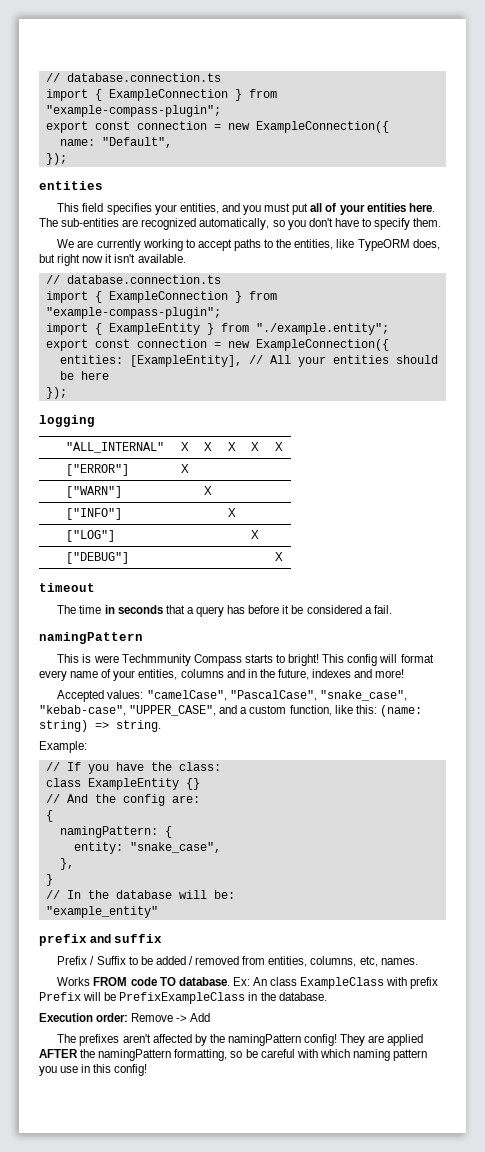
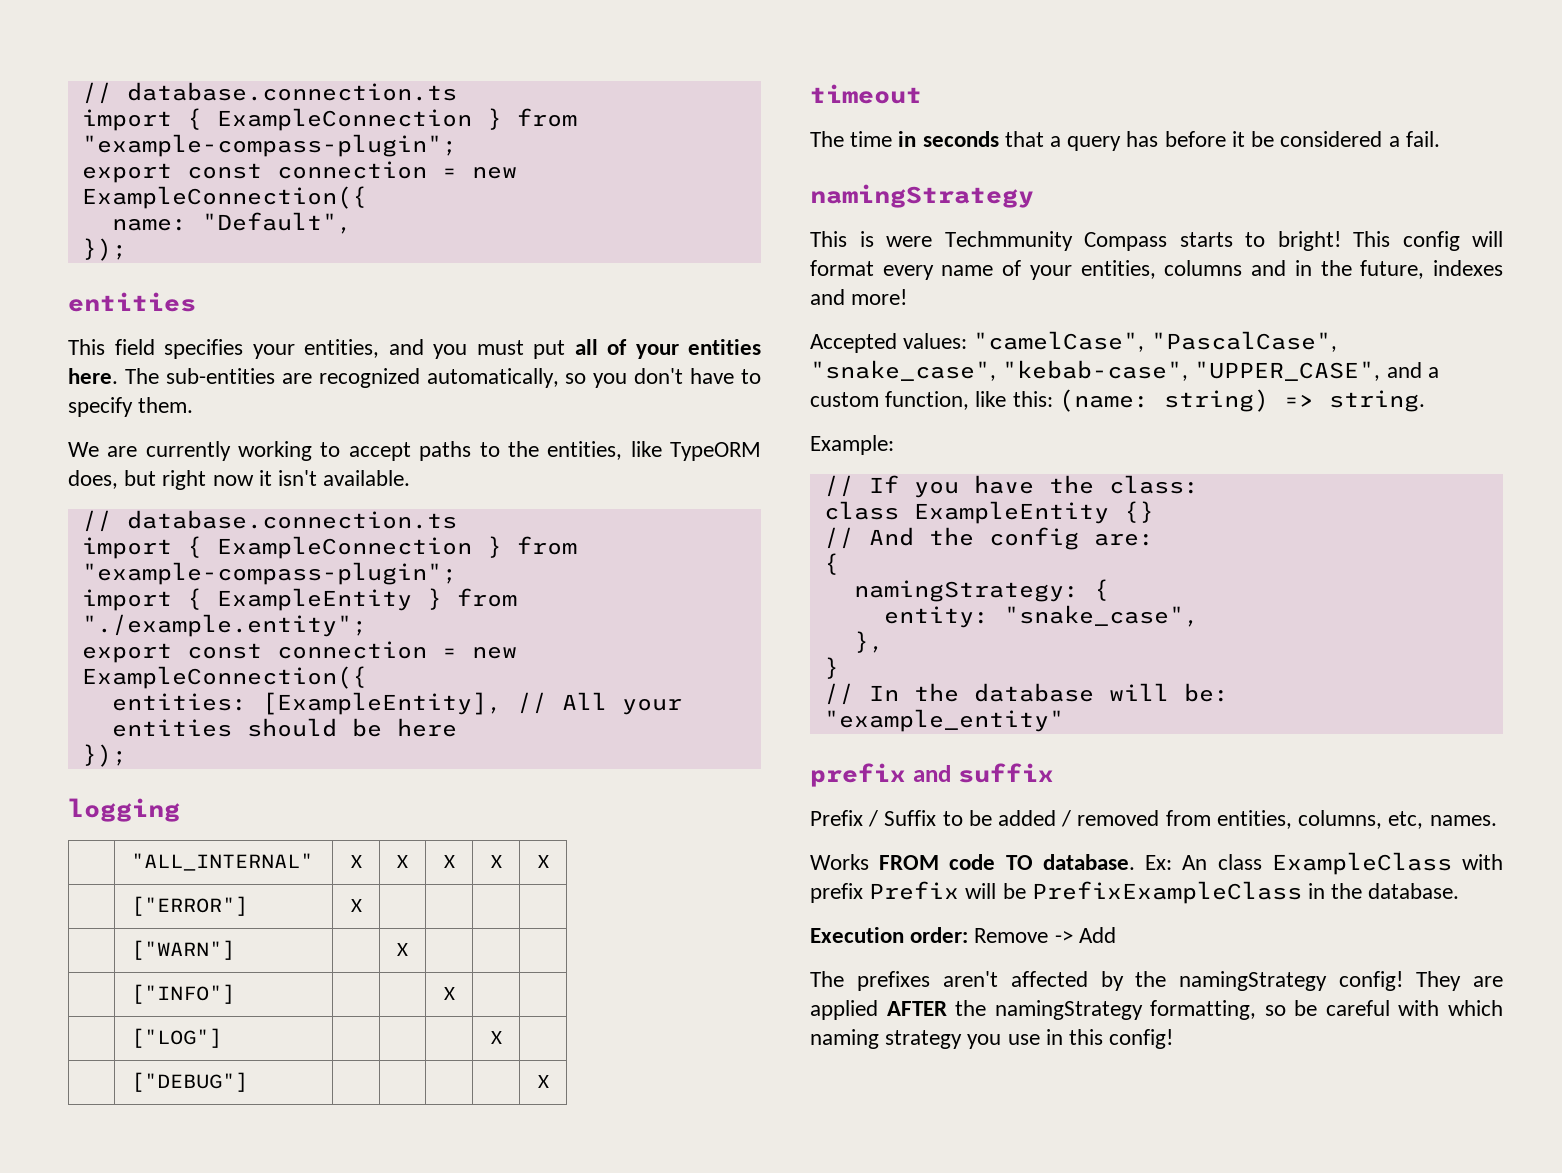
  The time in seconds that a query has before it be considered a fail.
- namingPattern
+ namingStrategy
- namingPattern: {
+ namingStrategy: {
- The prefixes aren't affected by the namingPattern config!
+ The prefixes aren't affected by the namingStrategy config!
- They are applied AFTER the namingPattern formatting, so be careful with which naming pattern you use in this config!
+ They are applied AFTER the namingStrategy formatting, so be careful with which naming strategy you use in this config!

